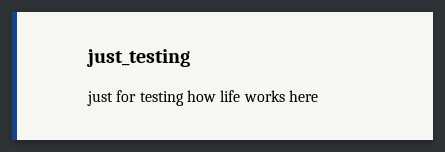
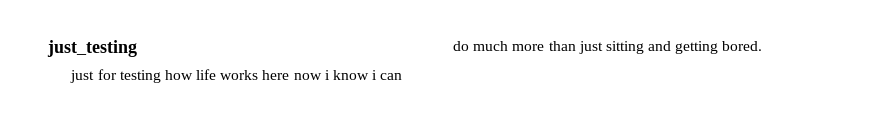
- just for testing how life works here
+ just for testing how life works here now i know i can do much more than just sitting and getting bored.

